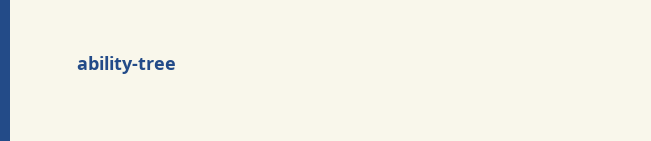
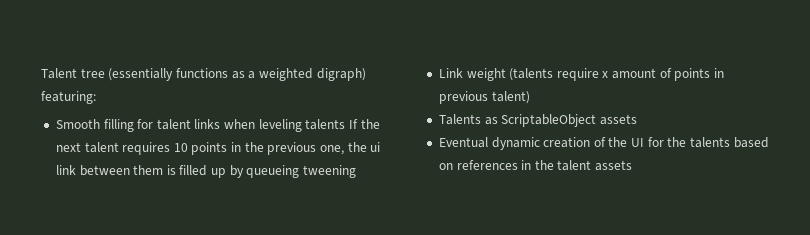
- ability-tree
+ Talent tree (essentially functions as a weighted digraph) featuring:
+ Smooth filling for talent links when leveling talents If the next talent requires 10 points in the previous one, the ui link between them is filled up by queueing tweening
+ Link weight (talents require x amount of points in previous talent)
+ Talents as ScriptableObject assets
+ Eventual dynamic creation of the UI for the talents based on references in the talent assets

